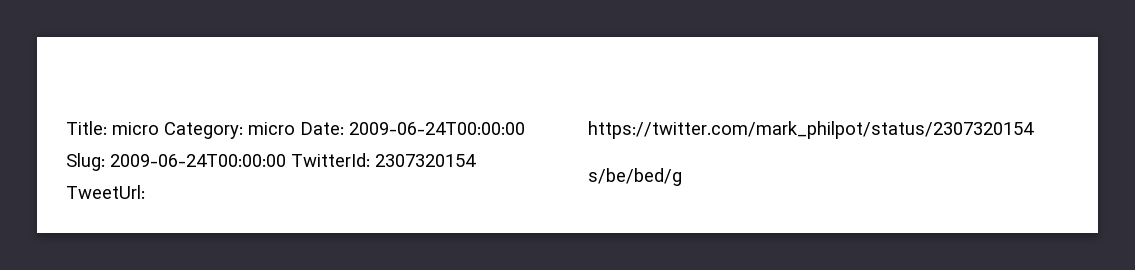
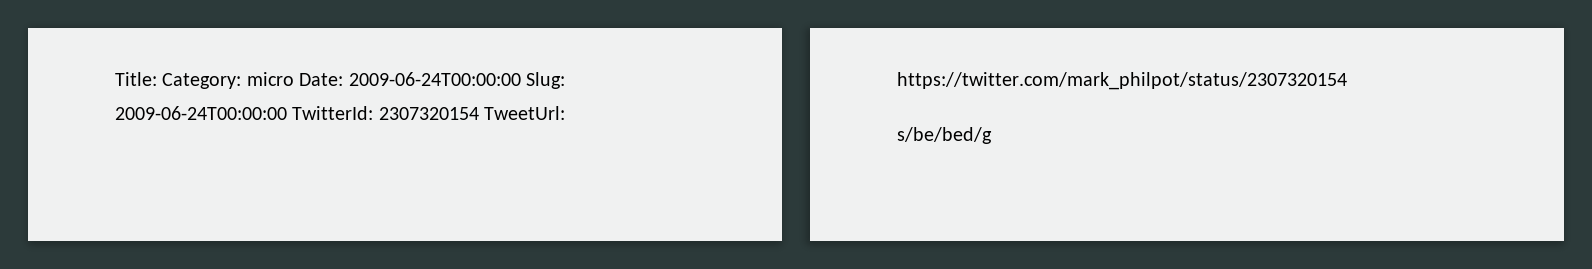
- Title: micro Category: micro Date: 2009-06-24T00:00:00 Slug: 2009-06-24T00:00:00 TwitterId: 2307320154 TweetUrl: https://twitter.com/mark_philpot/status/2307320154
+ Title: Category: micro Date: 2009-06-24T00:00:00 Slug: 2009-06-24T00:00:00 TwitterId: 2307320154 TweetUrl: https://twitter.com/mark_philpot/status/2307320154

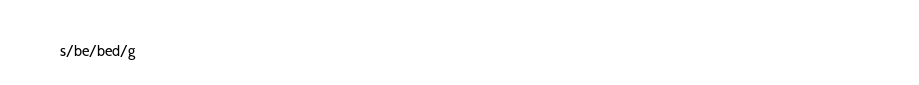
- Title: Category: micro Date: 2009-06-24T00:00:00 Slug: 2009-06-24T00:00:00 TwitterId: 2307320154 TweetUrl: https://twitter.com/mark_philpot/status/2307320154

